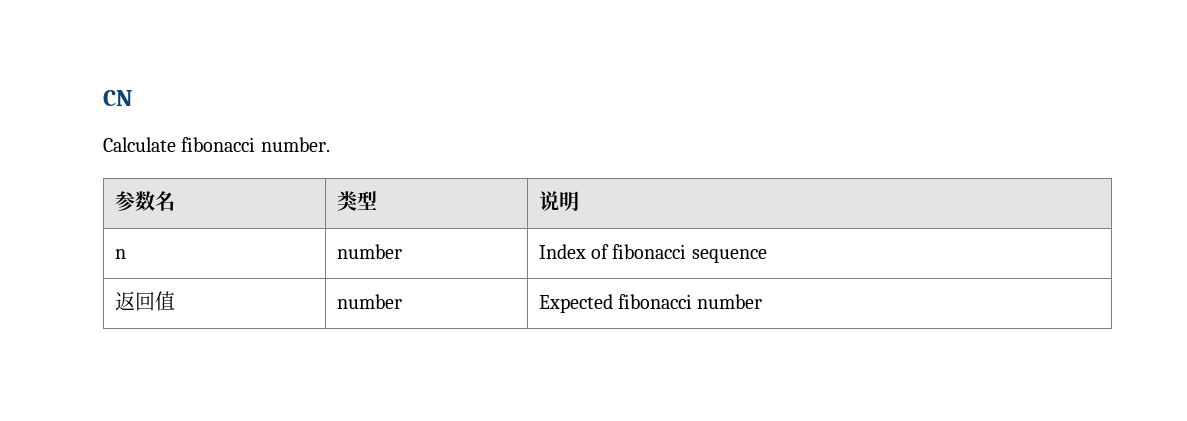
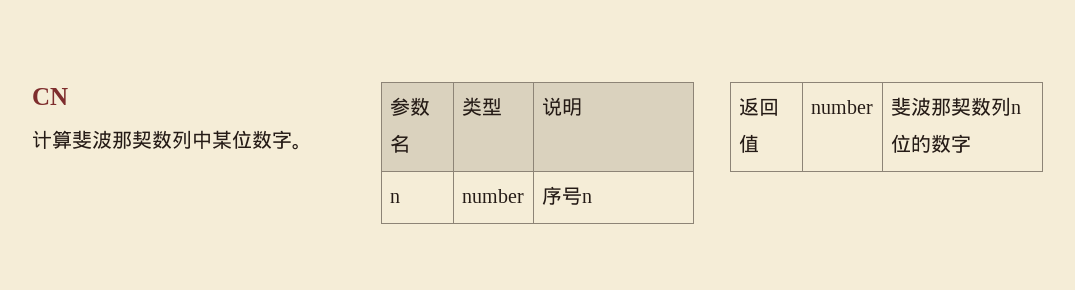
- Calculate fibonacci number.
+ 计算斐波那契数列中某位数字。
- n | number | Index of fibonacci sequence
+ n | number | 序号n
- 返回值 | number | Expected fibonacci number
+ 返回值 | number | 斐波那契数列n位的数字

